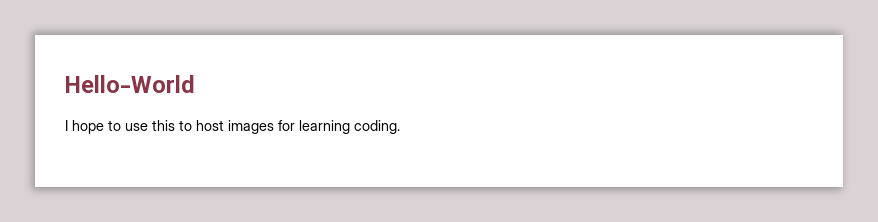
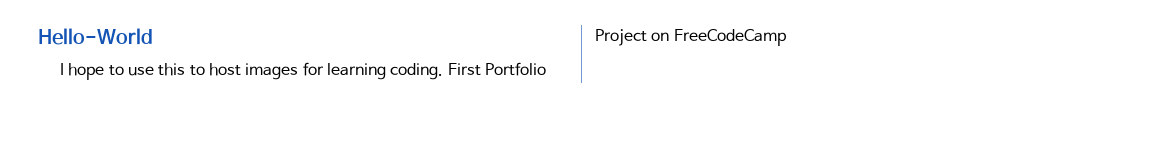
+ First Portfolio Project on FreeCodeCamp

